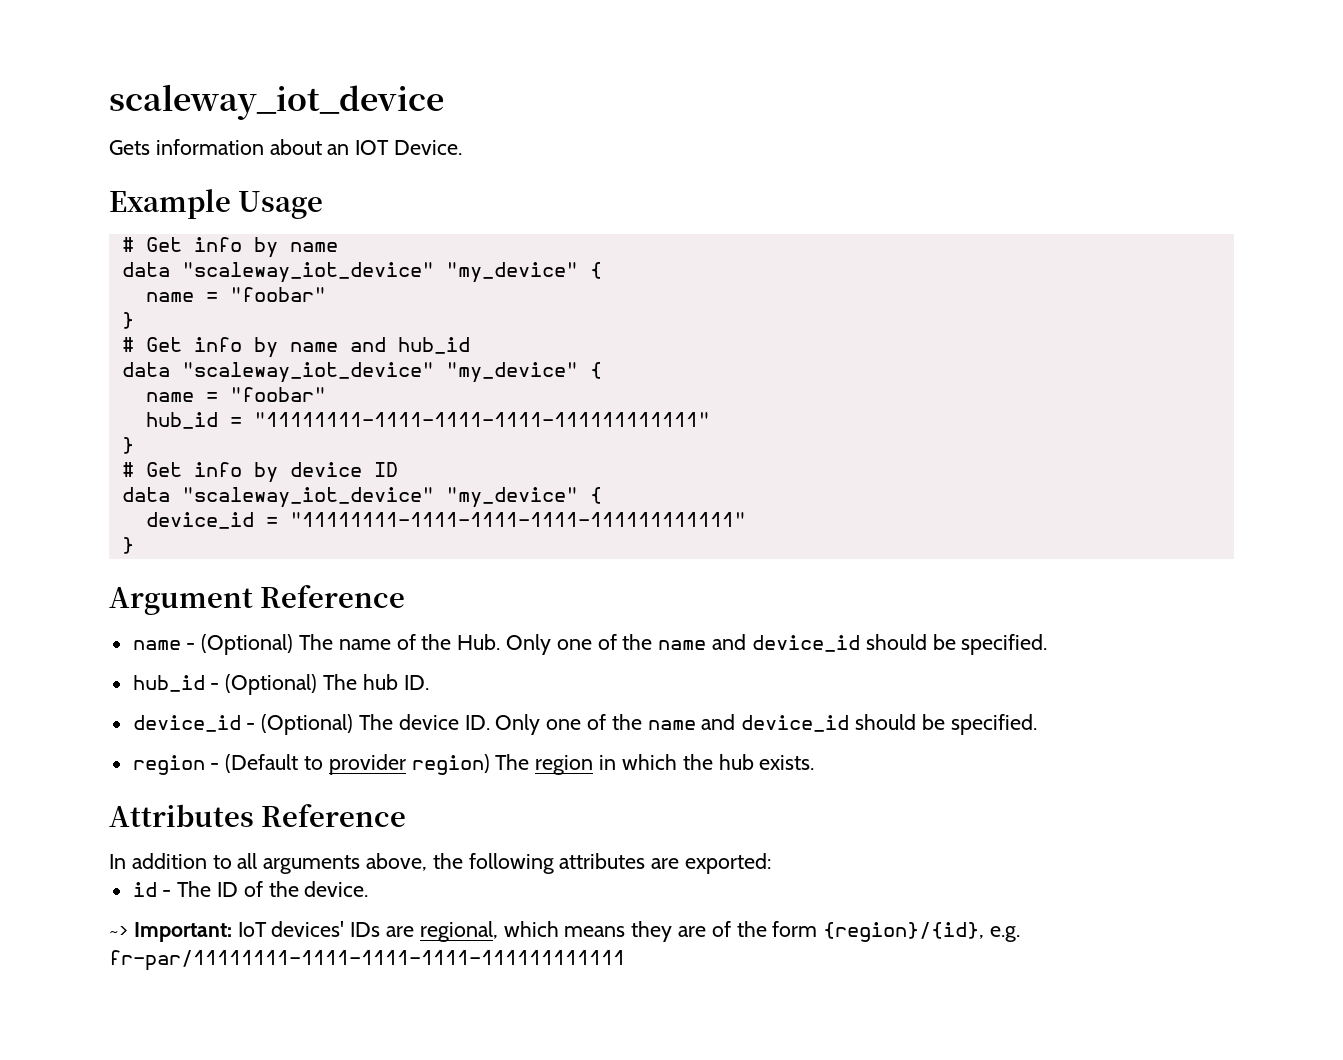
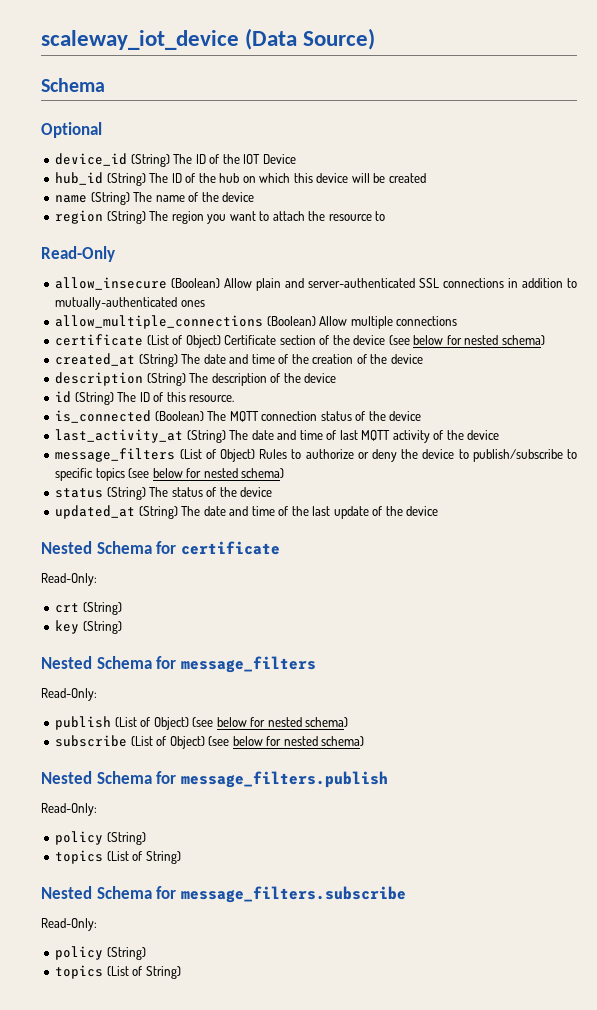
- scaleway_iot_device
- Gets information about an IOT Device.
- Example Usage
- # Get info by name
- data "scaleway_iot_device" "my_device" {
- name = "foobar"
- }
- # Get info by name and hub_id
- data "scaleway_iot_device" "my_device" {
- name = "foobar"
- hub_id = "11111111-1111-1111-1111-111111111111"
- }
- # Get info by device ID
- data "scaleway_iot_device" "my_device" {
- device_id = "11111111-1111-1111-1111-111111111111"
- }
- Argument Reference
- name - (Optional) The name of the Hub. Only one of the name and device_id should be specified.
- hub_id - (Optional) The hub ID.
- device_id - (Optional) The device ID. Only one of the name and device_id should be specified.
- region - (Default to provider region) The region in which the hub exists.
- Attributes Reference
- In addition to all arguments above, the following attributes are exported:
+ scaleway_iot_device (Data Source)
+ Schema
+ Optional
+ device_id (String) The ID of the IOT Device
+ hub_id (String) The ID of the hub on which this device will be created
+ name (String) The name of the device
+ region (String) The region you want to attach the resource to
+ Read-Only
+ allow_insecure (Boolean) Allow plain and server-authenticated SSL connections in addition to mutually-authenticated ones
+ allow_multiple_connections (Boolean) Allow multiple connections
+ certificate (List of Object) Certificate section of the device (see below for nested schema)
+ created_at (String) The date and time of the creation of the device
+ description (String) The description of the device
- id - The ID of the device.
- ~> Important: IoT devices' IDs are regional, which means they are of the form {region}/{id}, e.g. fr-par/11111111-1111-1111-1111-111111111111
+ id (String) The ID of this resource.
+ is_connected (Boolean) The MQTT connection status of the device
+ last_activity_at (String) The date and time of last MQTT activity of the device
+ message_filters (List of Object) Rules to authorize or deny the device to publish/subscribe to specific topics (see below for nested schema)
+ status (String) The status of the device
+ updated_at (String) The date and time of the last update of the device
+ Nested Schema for certificate
+ Read-Only:
+ crt (String)
+ key (String)
+ Nested Schema for message_filters
+ Read-Only:
+ publish (List of Object) (see below for nested schema)
+ subscribe (List of Object) (see below for nested schema)
+ Nested Schema for message_filters.publish
+ Read-Only:
+ policy (String)
+ topics (List of String)
+ Nested Schema for message_filters.subscribe
+ Read-Only:
+ policy (String)
+ topics (List of String)

